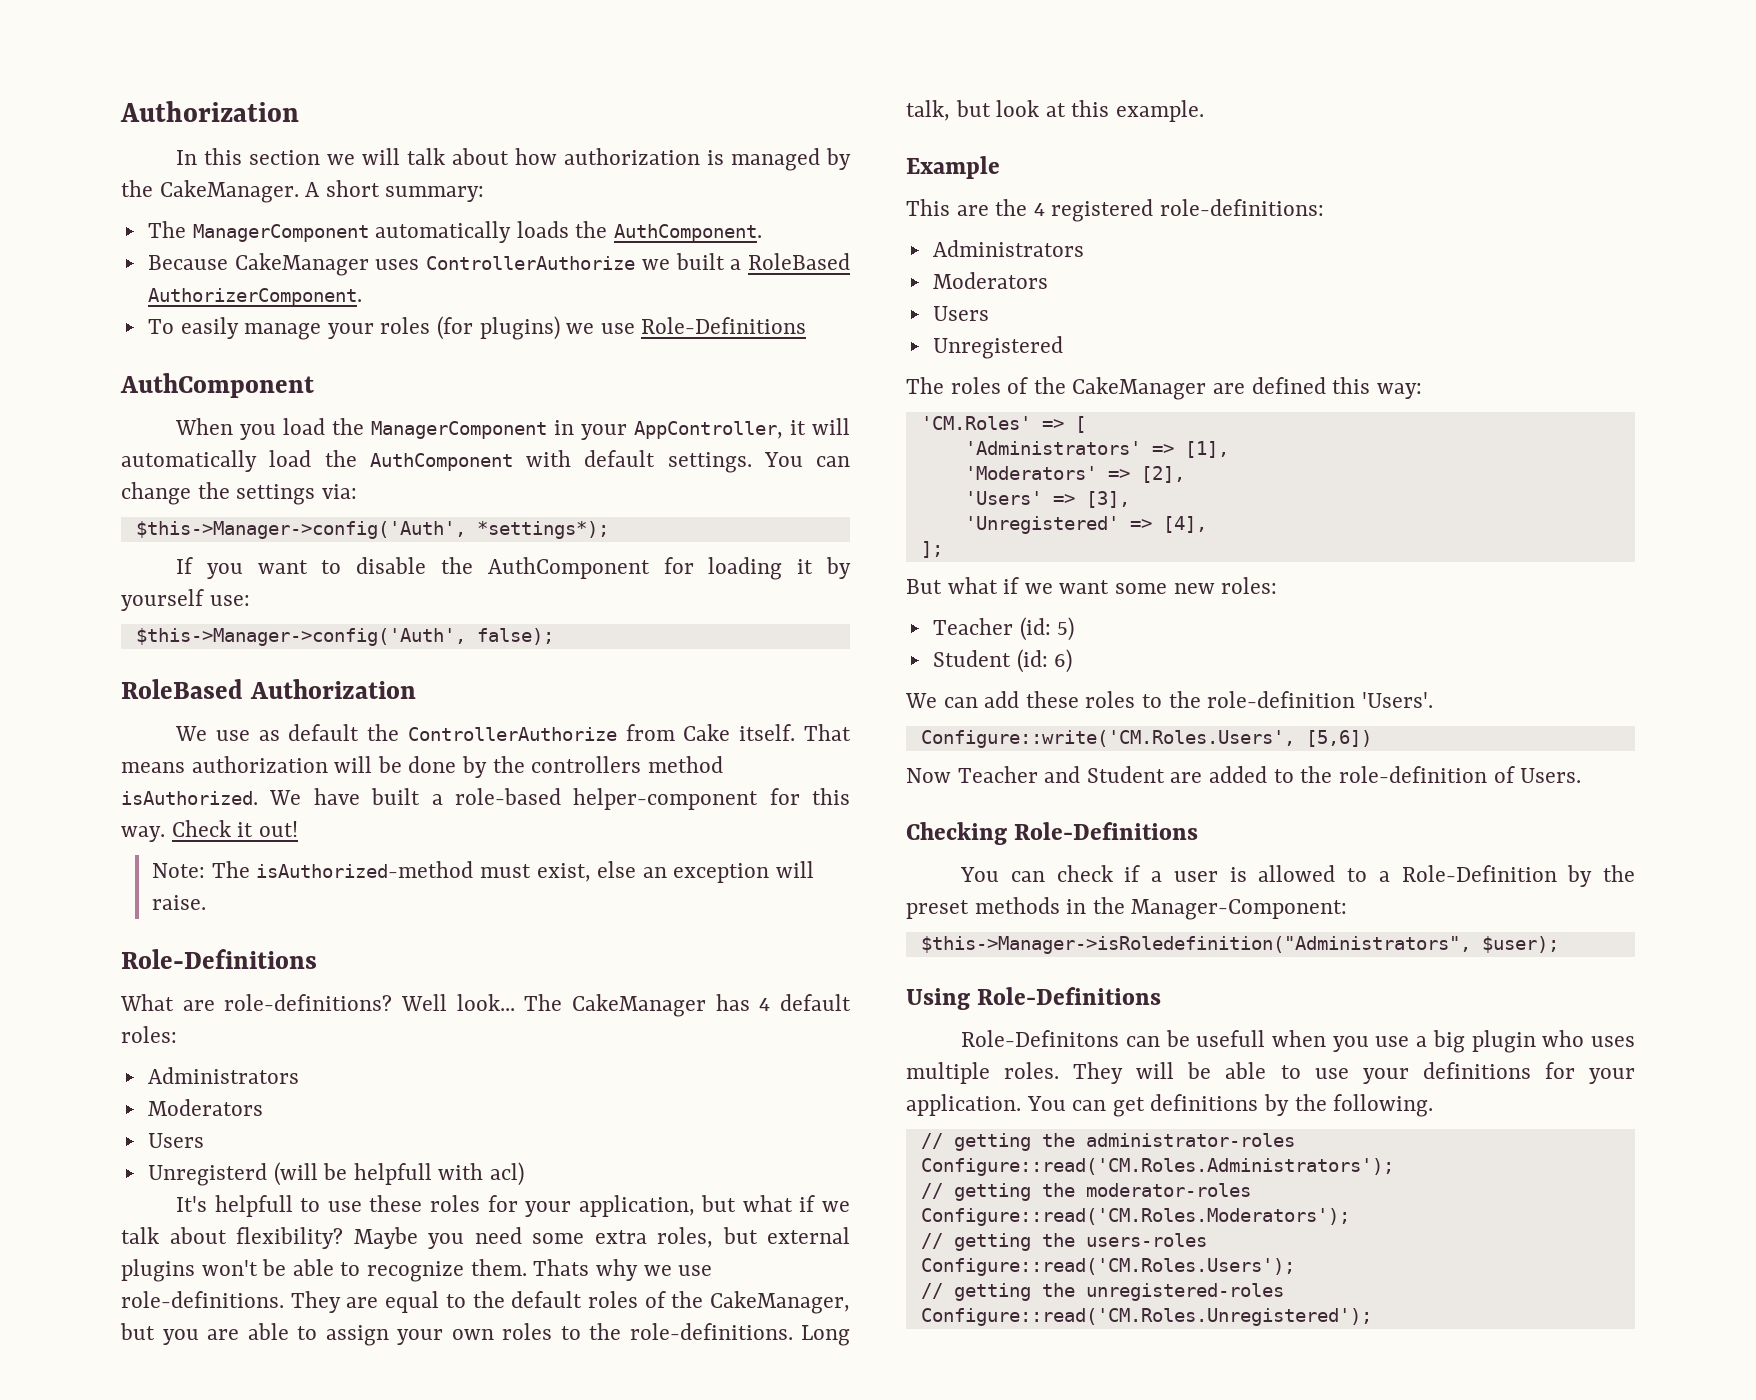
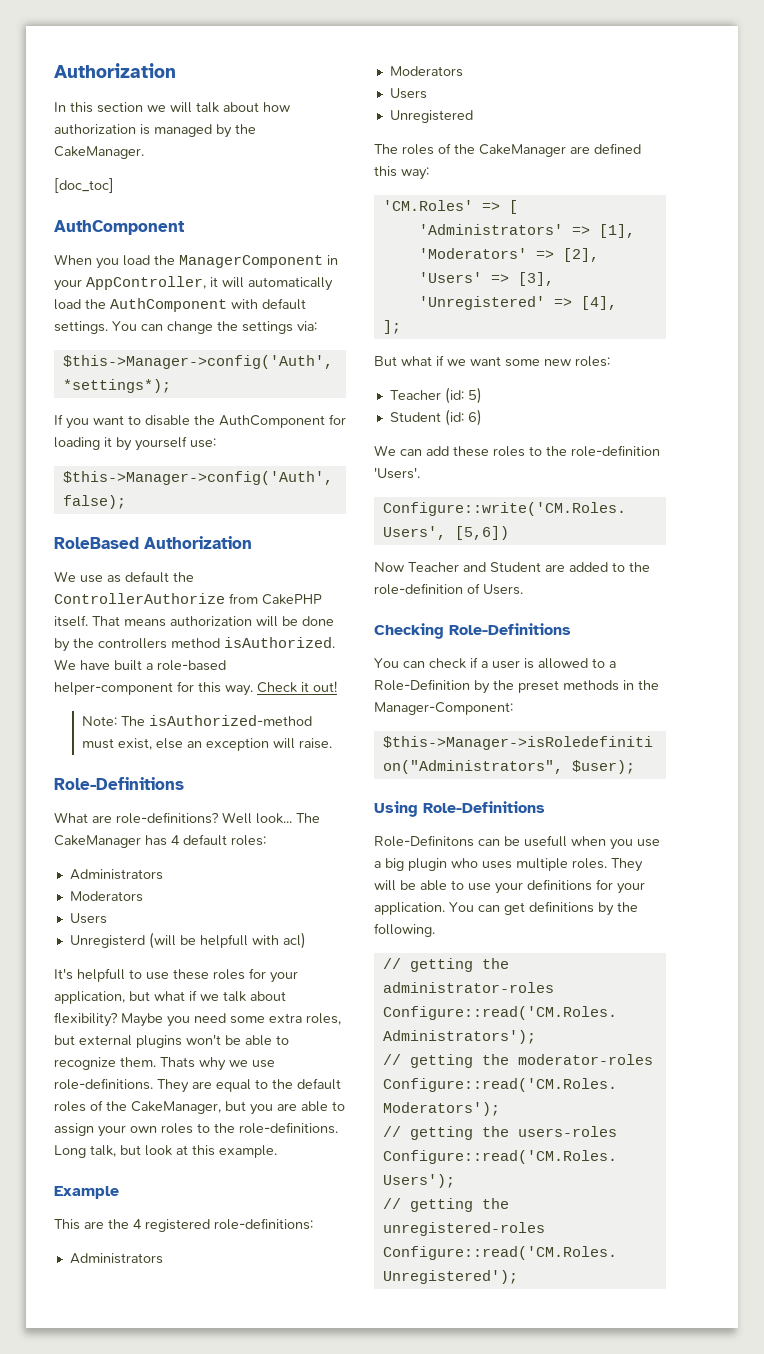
- In this section we will talk about how authorization is managed by the CakeManager. A short summary:
- The ManagerComponent automatically loads the AuthComponent.
- Because CakeManager uses ControllerAuthorize we built a RoleBased AuthorizerComponent.
- To easily manage your roles (for plugins) we use Role-Definitions
+ In this section we will talk about how authorization is managed by the CakeManager.
+ [doc_toc]
- We use as default the ControllerAuthorize from Cake itself.
+ We use as default the ControllerAuthorize from CakePHP itself.

